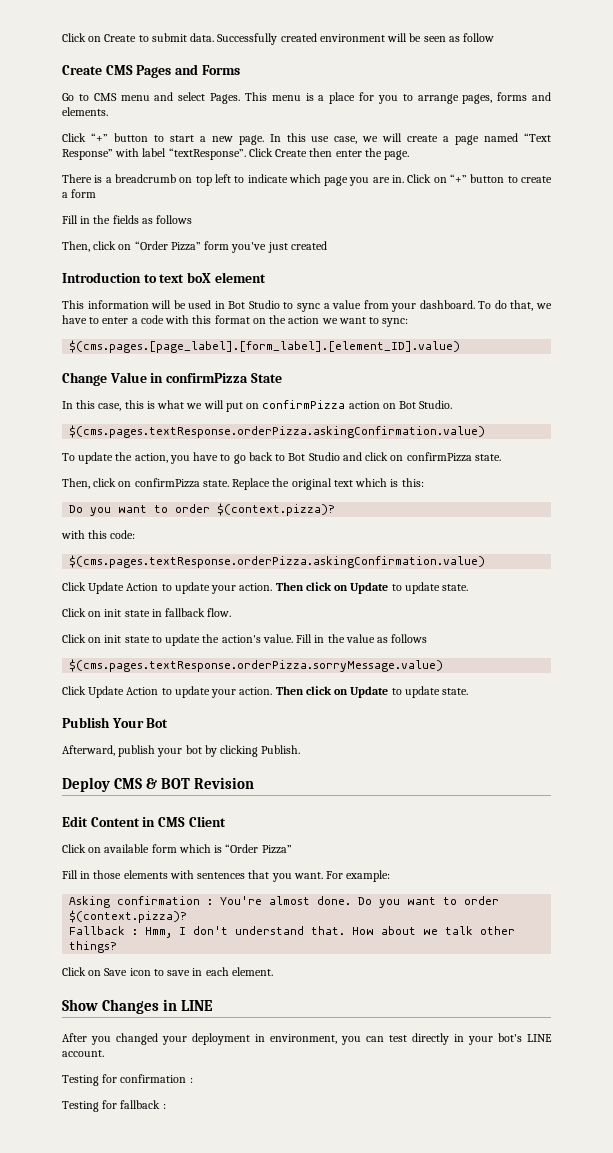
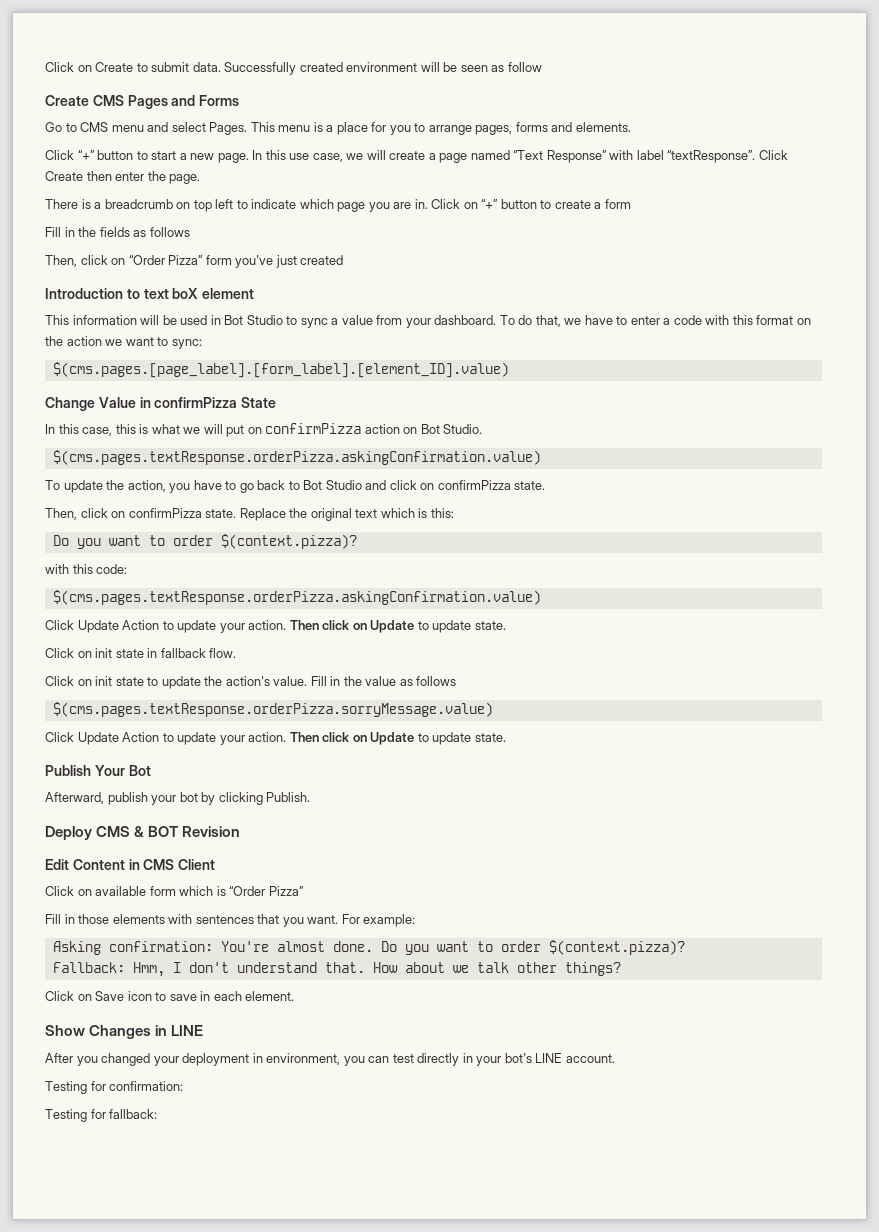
- Asking confirmation : You're almost done.
+ Asking confirmation: You're almost done.
- Fallback : Hmm, I don't understand that.
+ Fallback: Hmm, I don't understand that.
- Testing for confirmation :
- Testing for fallback :
+ Testing for confirmation:
+ Testing for fallback:

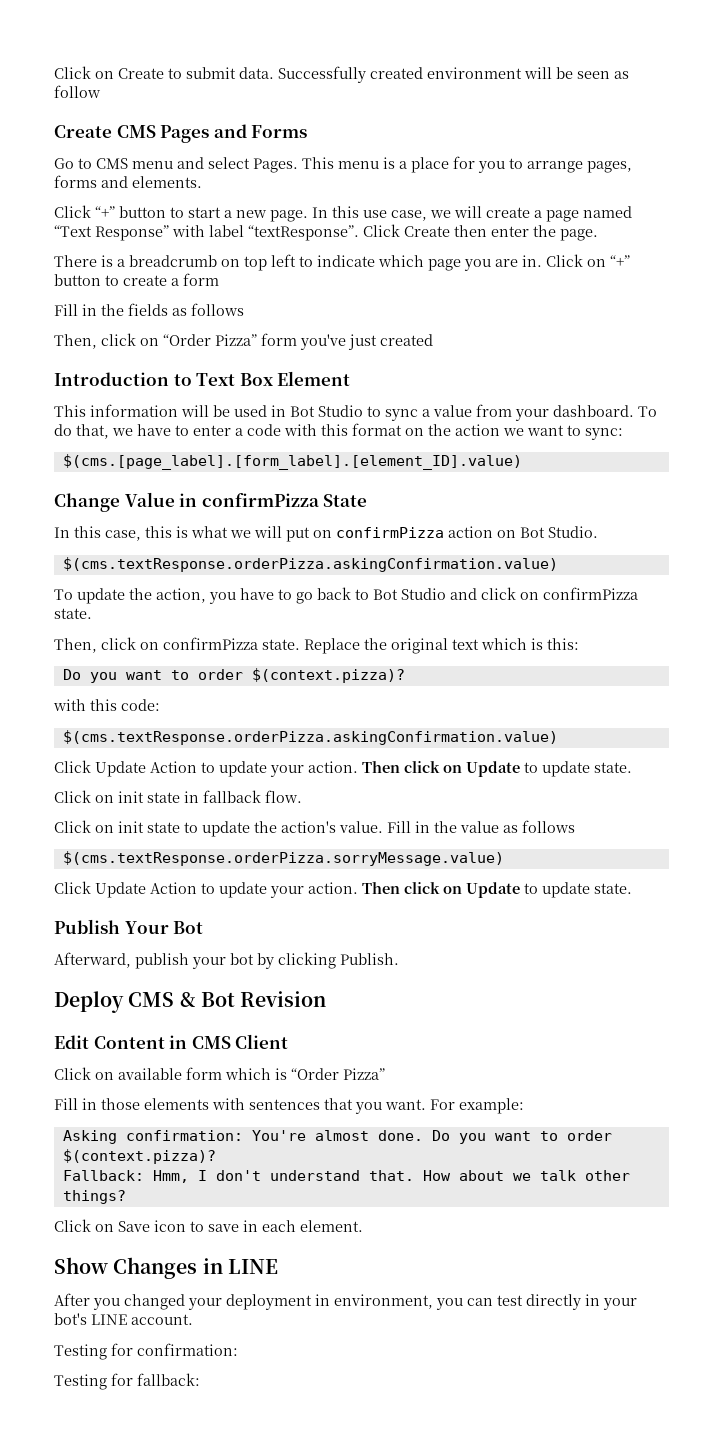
- Introduction to text boX element
+ Introduction to Text Box Element
- $(cms.pages.[page_label].[form_label].[element_ID].value)
+ $(cms.[page_label].[form_label].[element_ID].value)
  In this case, this is what we will put on confirmPizza action on Bot Studio.
- $(cms.pages.textResponse.orderPizza.askingConfirmation.value)
+ $(cms.textResponse.orderPizza.askingConfirmation.value)
  with this code:
- $(cms.pages.textResponse.orderPizza.askingConfirmation.value)
+ $(cms.textResponse.orderPizza.askingConfirmation.value)
- $(cms.pages.textResponse.orderPizza.sorryMessage.value)
+ $(cms.textResponse.orderPizza.sorryMessage.value)
- Deploy CMS & BOT Revision
+ Deploy CMS & Bot Revision

